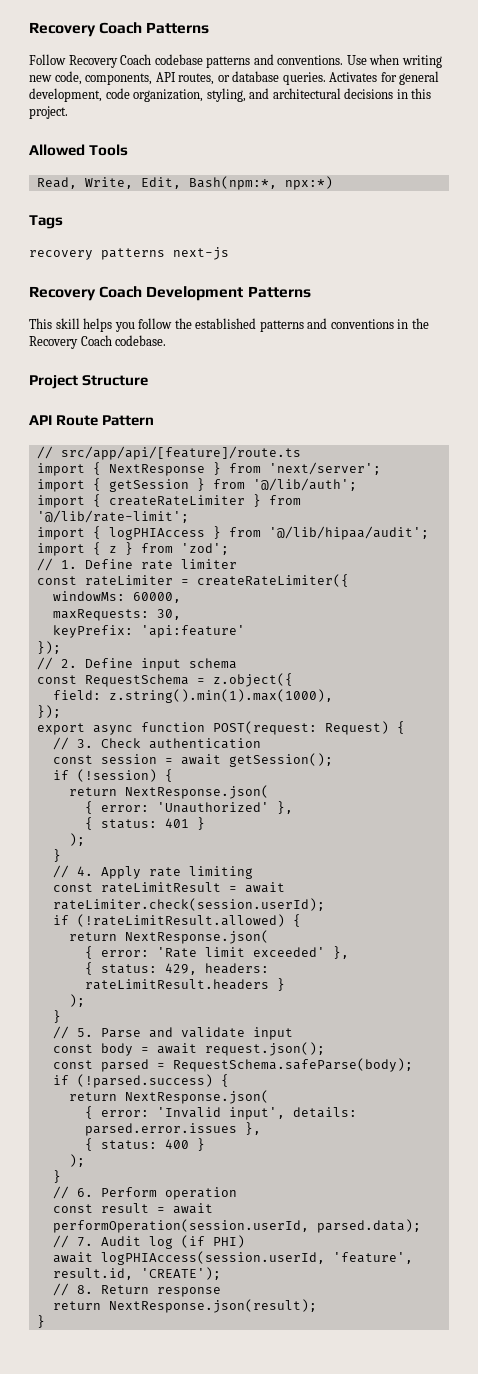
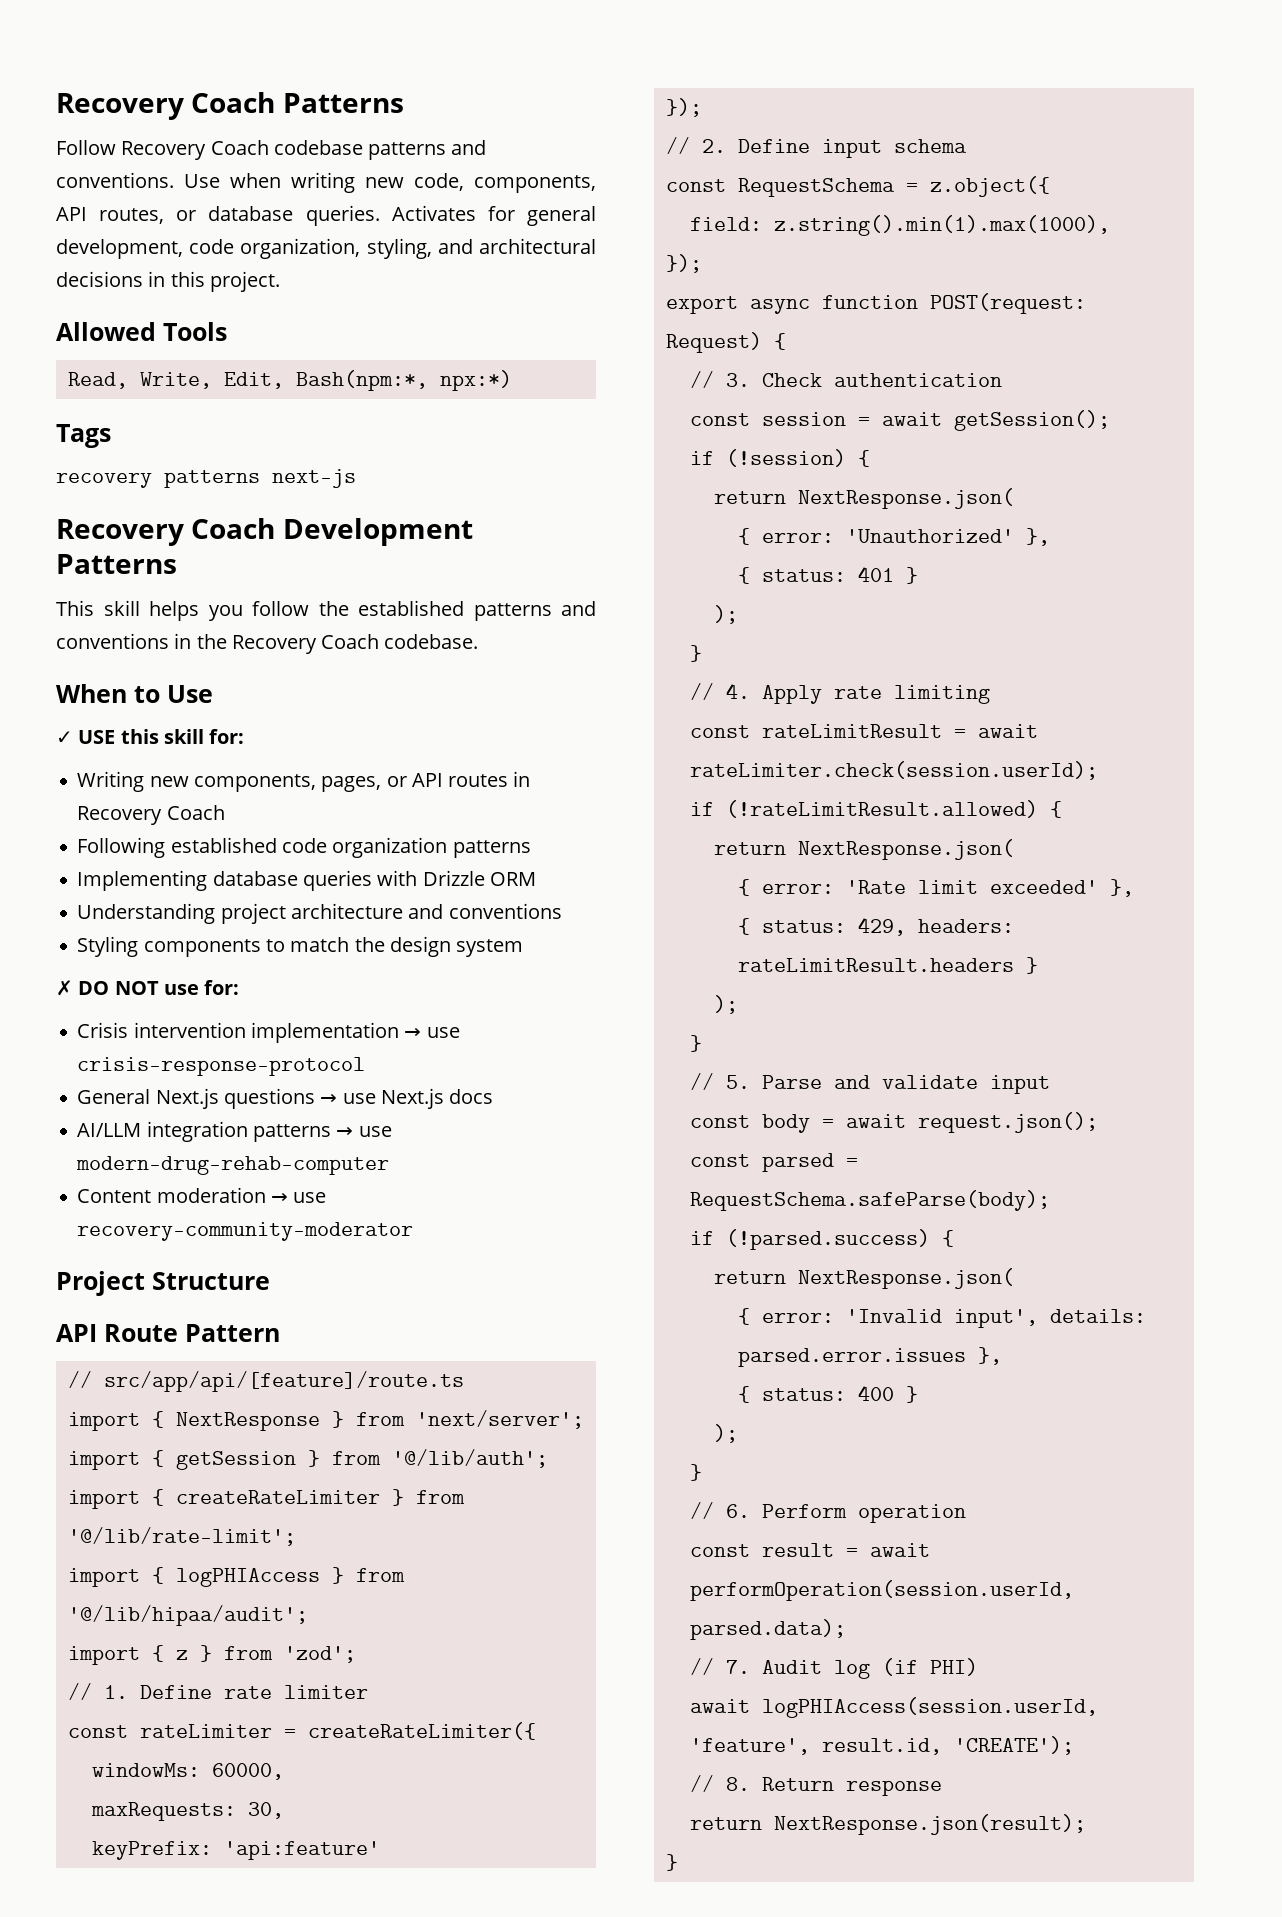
+ When to Use
+ ✓ USE this skill for:
+ Writing new components, pages, or API routes in Recovery Coach
+ Following established code organization patterns
+ Implementing database queries with Drizzle ORM
+ Understanding project architecture and conventions
+ Styling components to match the design system
+ ✗ DO NOT use for:
+ Crisis intervention implementation → use crisis-response-protocol
+ General Next.js questions → use Next.js docs
+ AI/LLM integration patterns → use modern-drug-rehab-computer
+ Content moderation → use recovery-community-moderator

